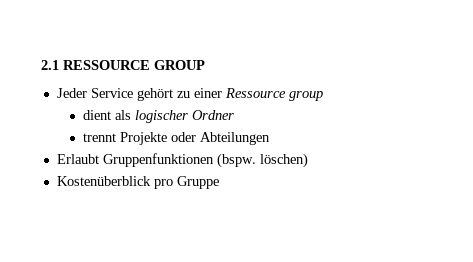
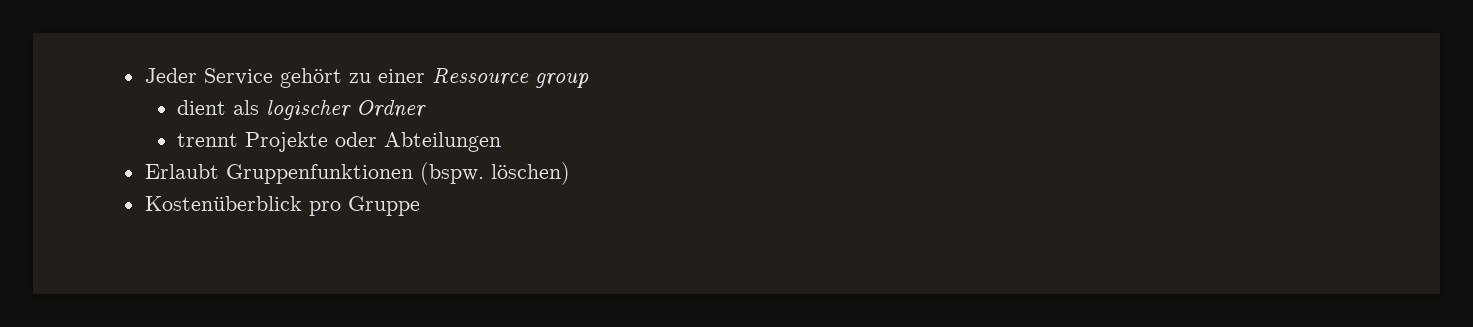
- 2.1 RESSOURCE GROUP

